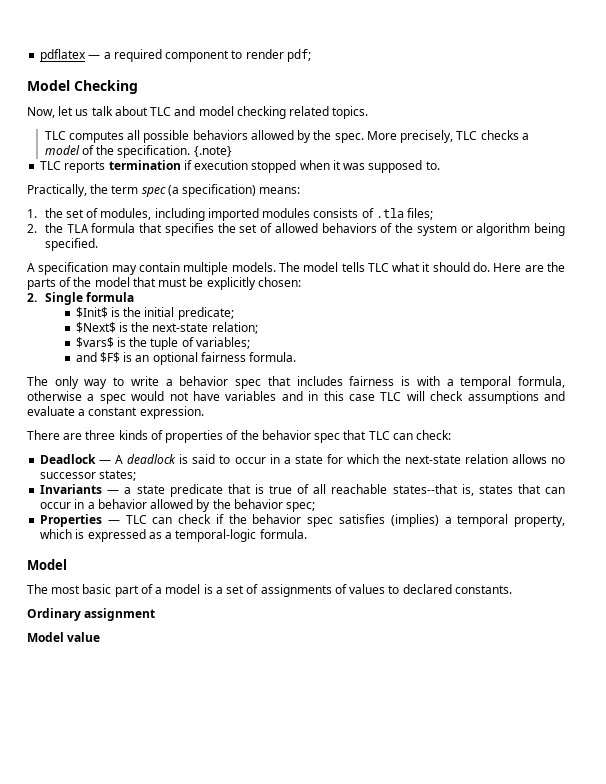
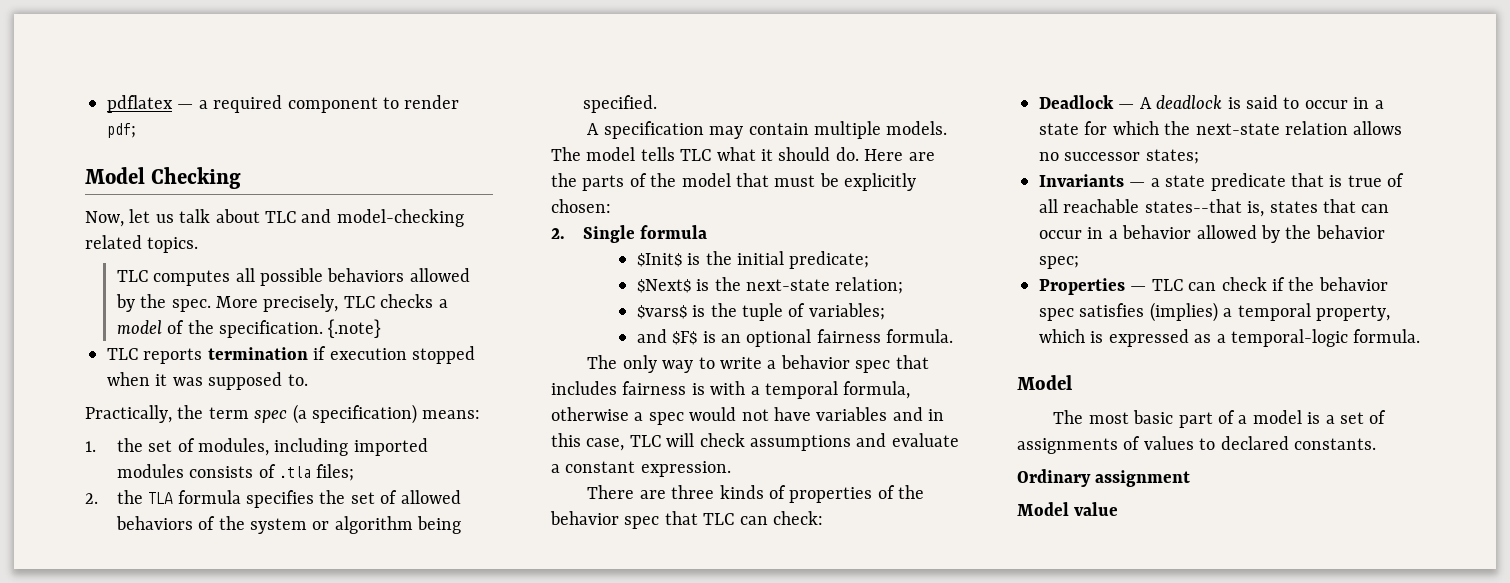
- Now, let us talk about TLC and model checking related topics.
+ Now, let us talk about TLC and model-checking related topics.
- 2. the TLA formula that specifies the set of allowed behaviors of the system or algorithm being specified.
+ 2. the TLA formula specifies the set of allowed behaviors of the system or algorithm being specified.
- The only way to write a behavior spec that includes fairness is with a temporal formula, otherwise a spec would not have variables and in this case TLC will check assumptions and evaluate a constant expression.
+ The only way to write a behavior spec that includes fairness is with a temporal formula, otherwise a spec would not have variables and in this case, TLC will check assumptions and evaluate a constant expression.

